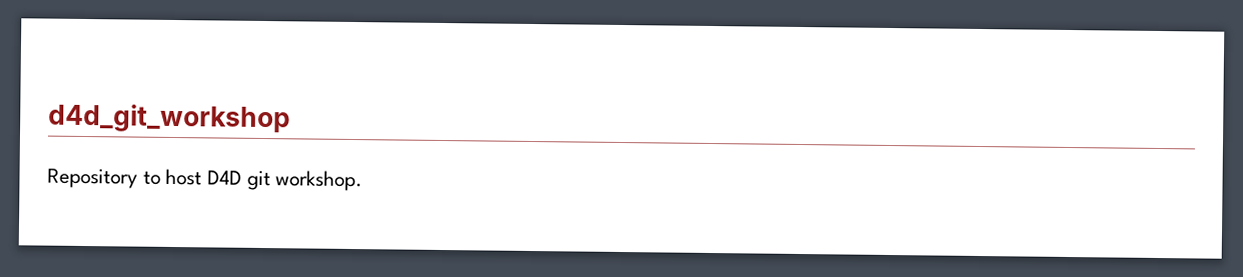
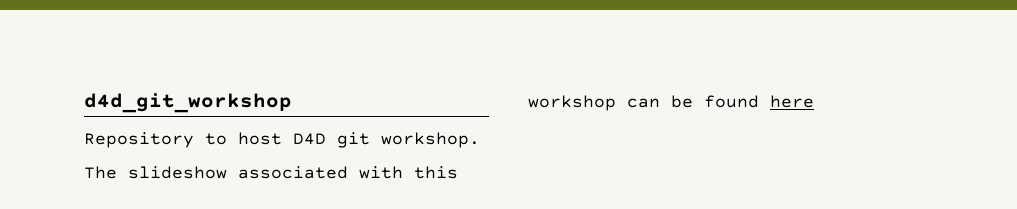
+ The slideshow associated with this workshop can be found here

